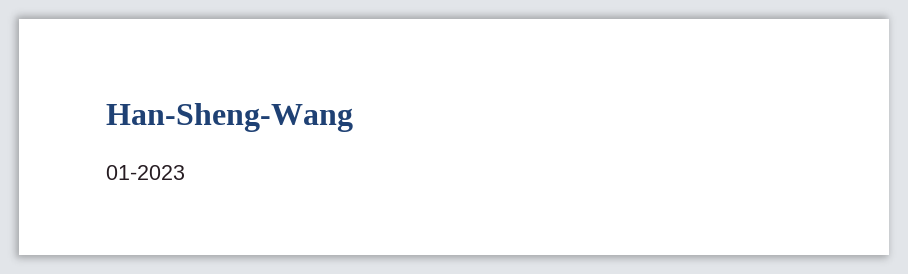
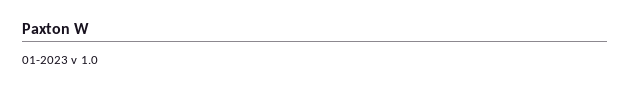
- Han-Sheng-Wang
+ Paxton W
- 01-2023
+ 01-2023 v 1.0

